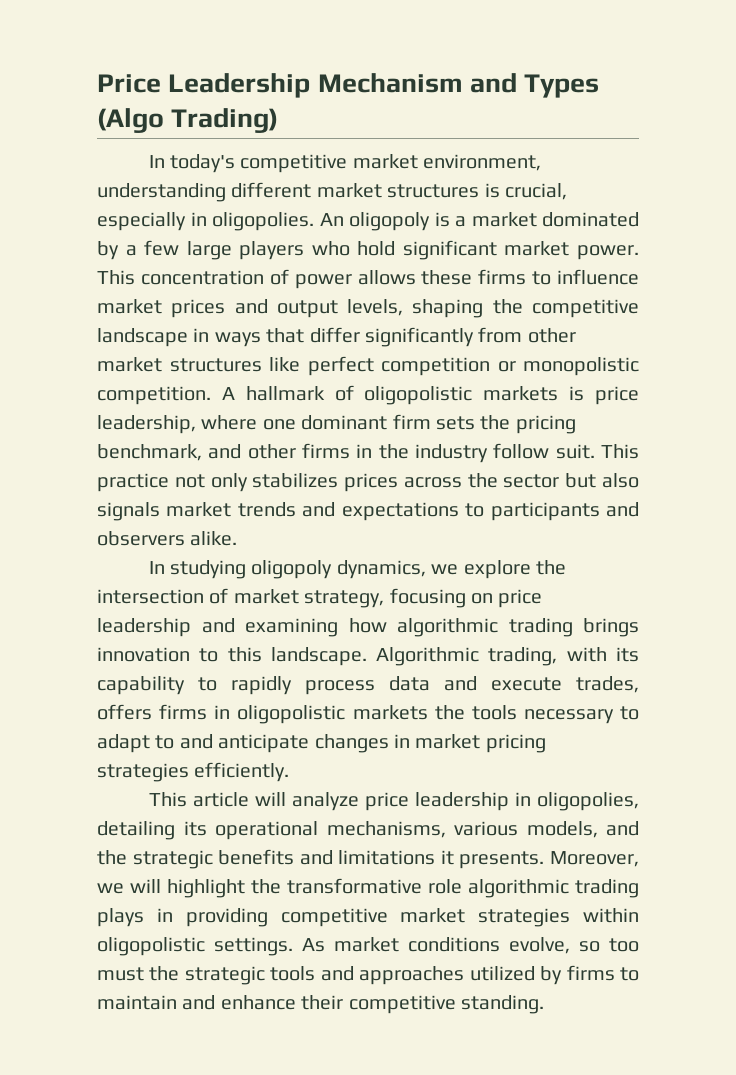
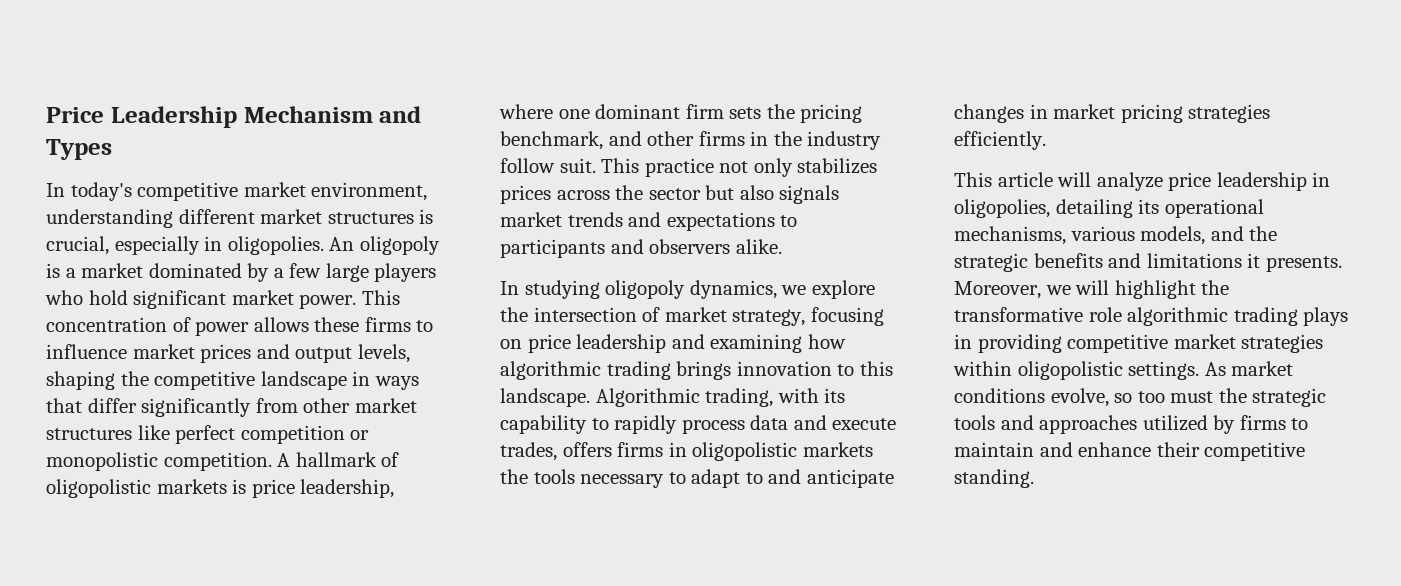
- Price Leadership Mechanism and Types (Algo Trading)
+ Price Leadership Mechanism and Types

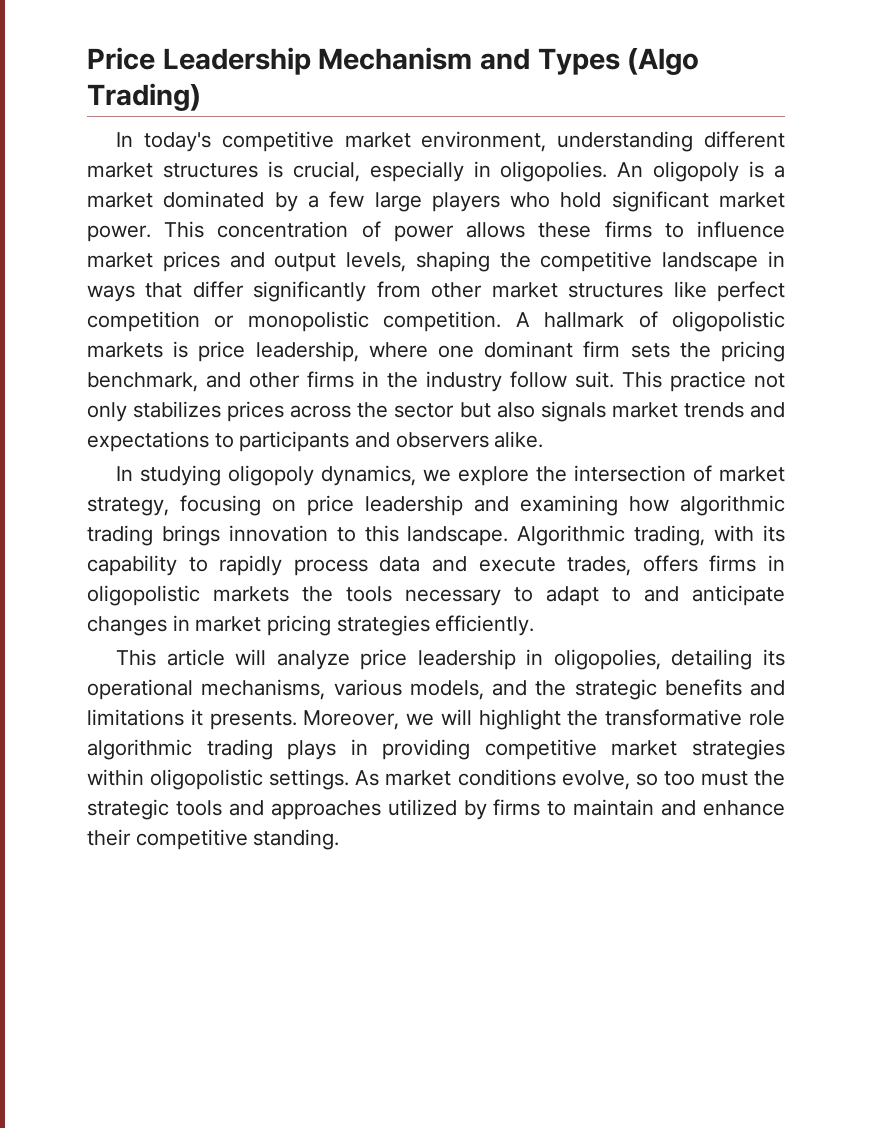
- Price Leadership Mechanism and Types
+ Price Leadership Mechanism and Types (Algo Trading)

